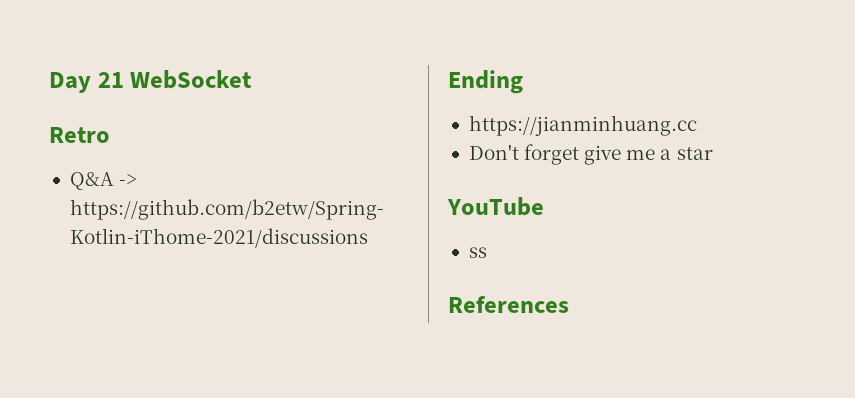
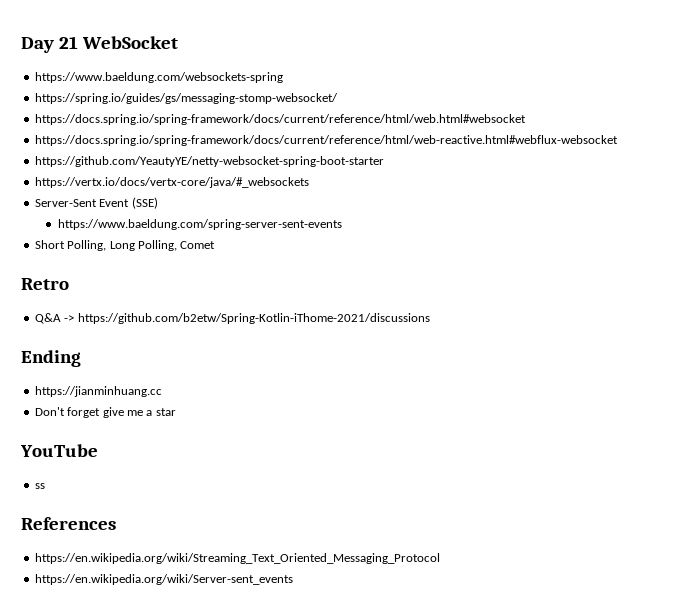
+ https://www.baeldung.com/websockets-spring
+ https://spring.io/guides/gs/messaging-stomp-websocket/
+ https://docs.spring.io/spring-framework/docs/current/reference/html/web.html#websocket
+ https://docs.spring.io/spring-framework/docs/current/reference/html/web-reactive.html#webflux-websocket
+ https://github.com/YeautyYE/netty-websocket-spring-boot-starter
+ https://vertx.io/docs/vertx-core/java/#_websockets
+ Server-Sent Event (SSE)
+ https://www.baeldung.com/spring-server-sent-events
+ Short Polling, Long Polling, Comet
+ https://en.wikipedia.org/wiki/Streaming_Text_Oriented_Messaging_Protocol
+ https://en.wikipedia.org/wiki/Server-sent_events

